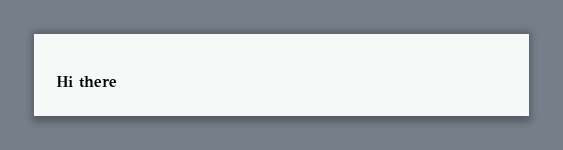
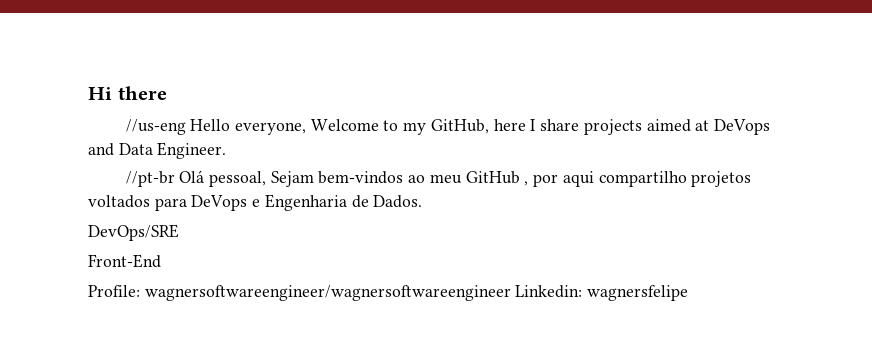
+ //us-eng Hello everyone, Welcome to my GitHub, here I share projects aimed at DeVops and Data Engineer.
+ //pt-br Olá pessoal, Sejam bem-vindos ao meu GitHub , por aqui compartilho projetos voltados para DeVops e Engenharia de Dados.
+ DevOps/SRE
+ Front-End
+ Profile: wagnersoftwareengineer/wagnersoftwareengineer Linkedin: wagnersfelipe

